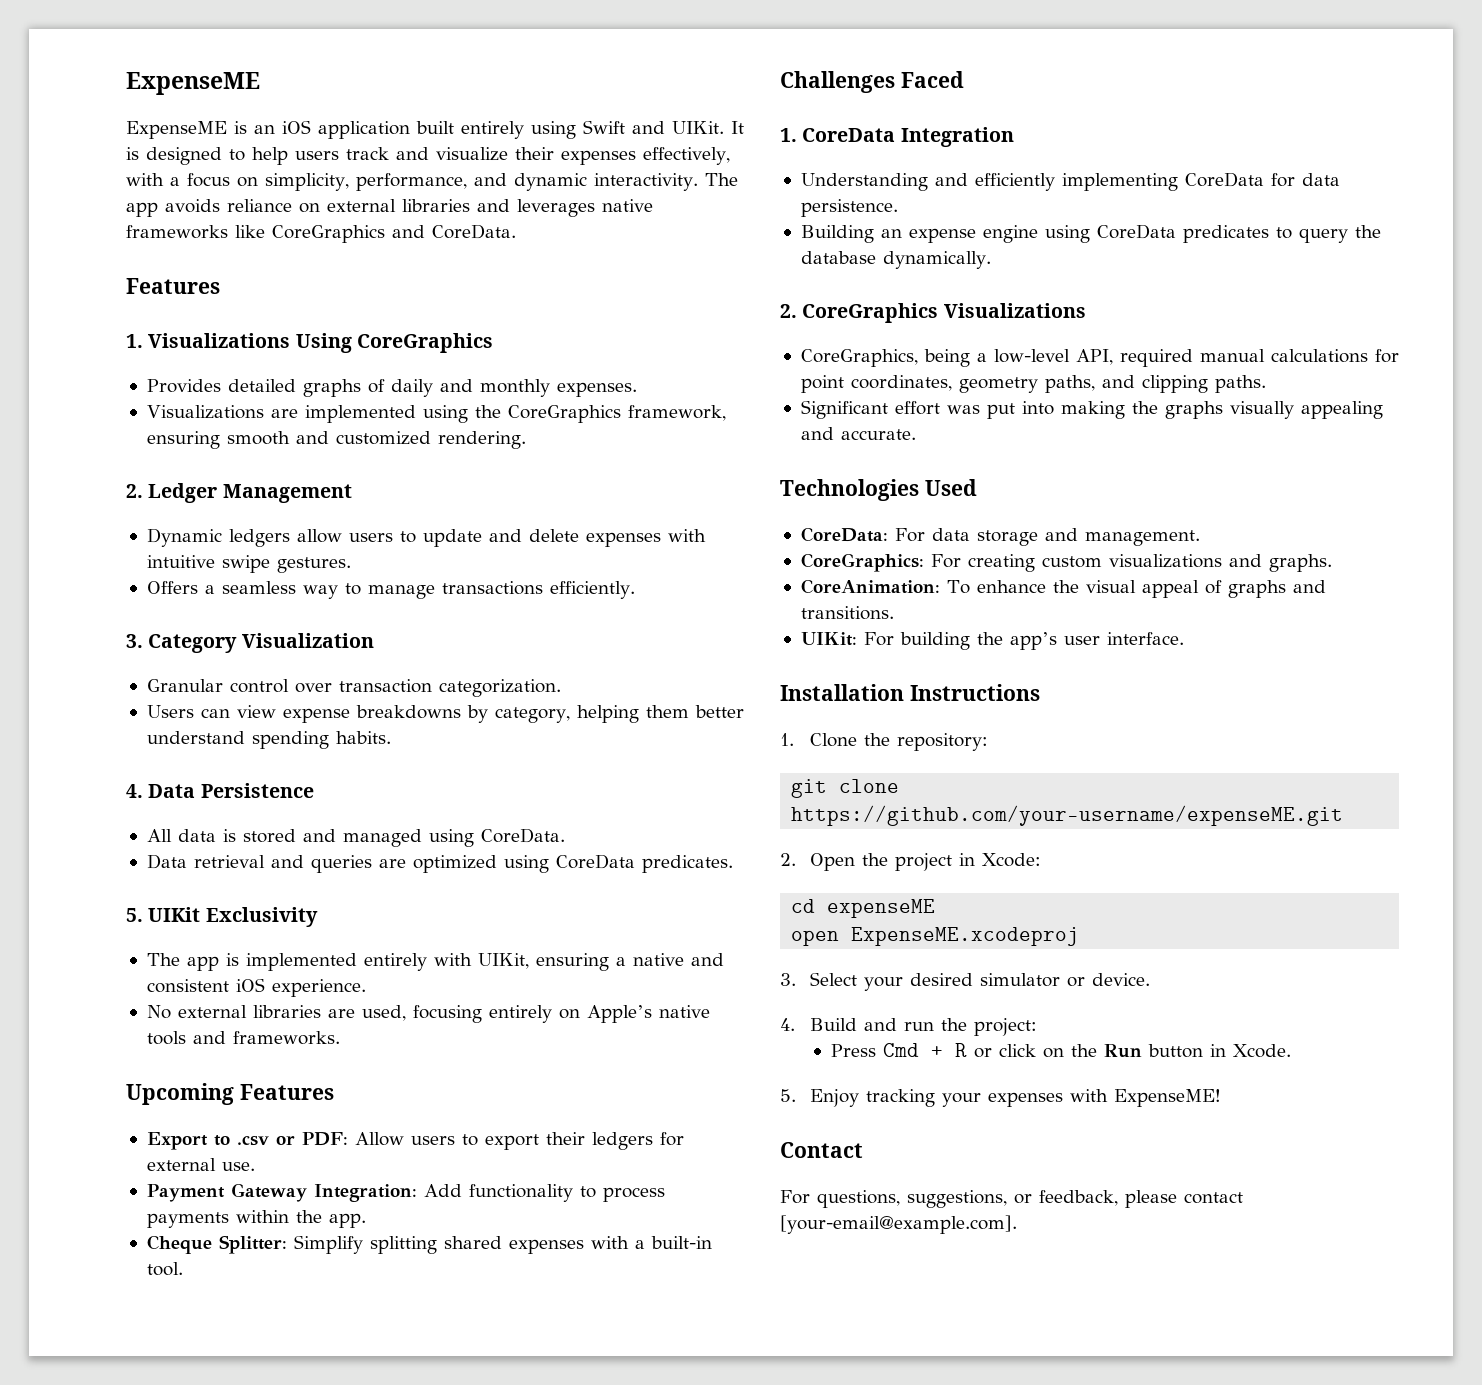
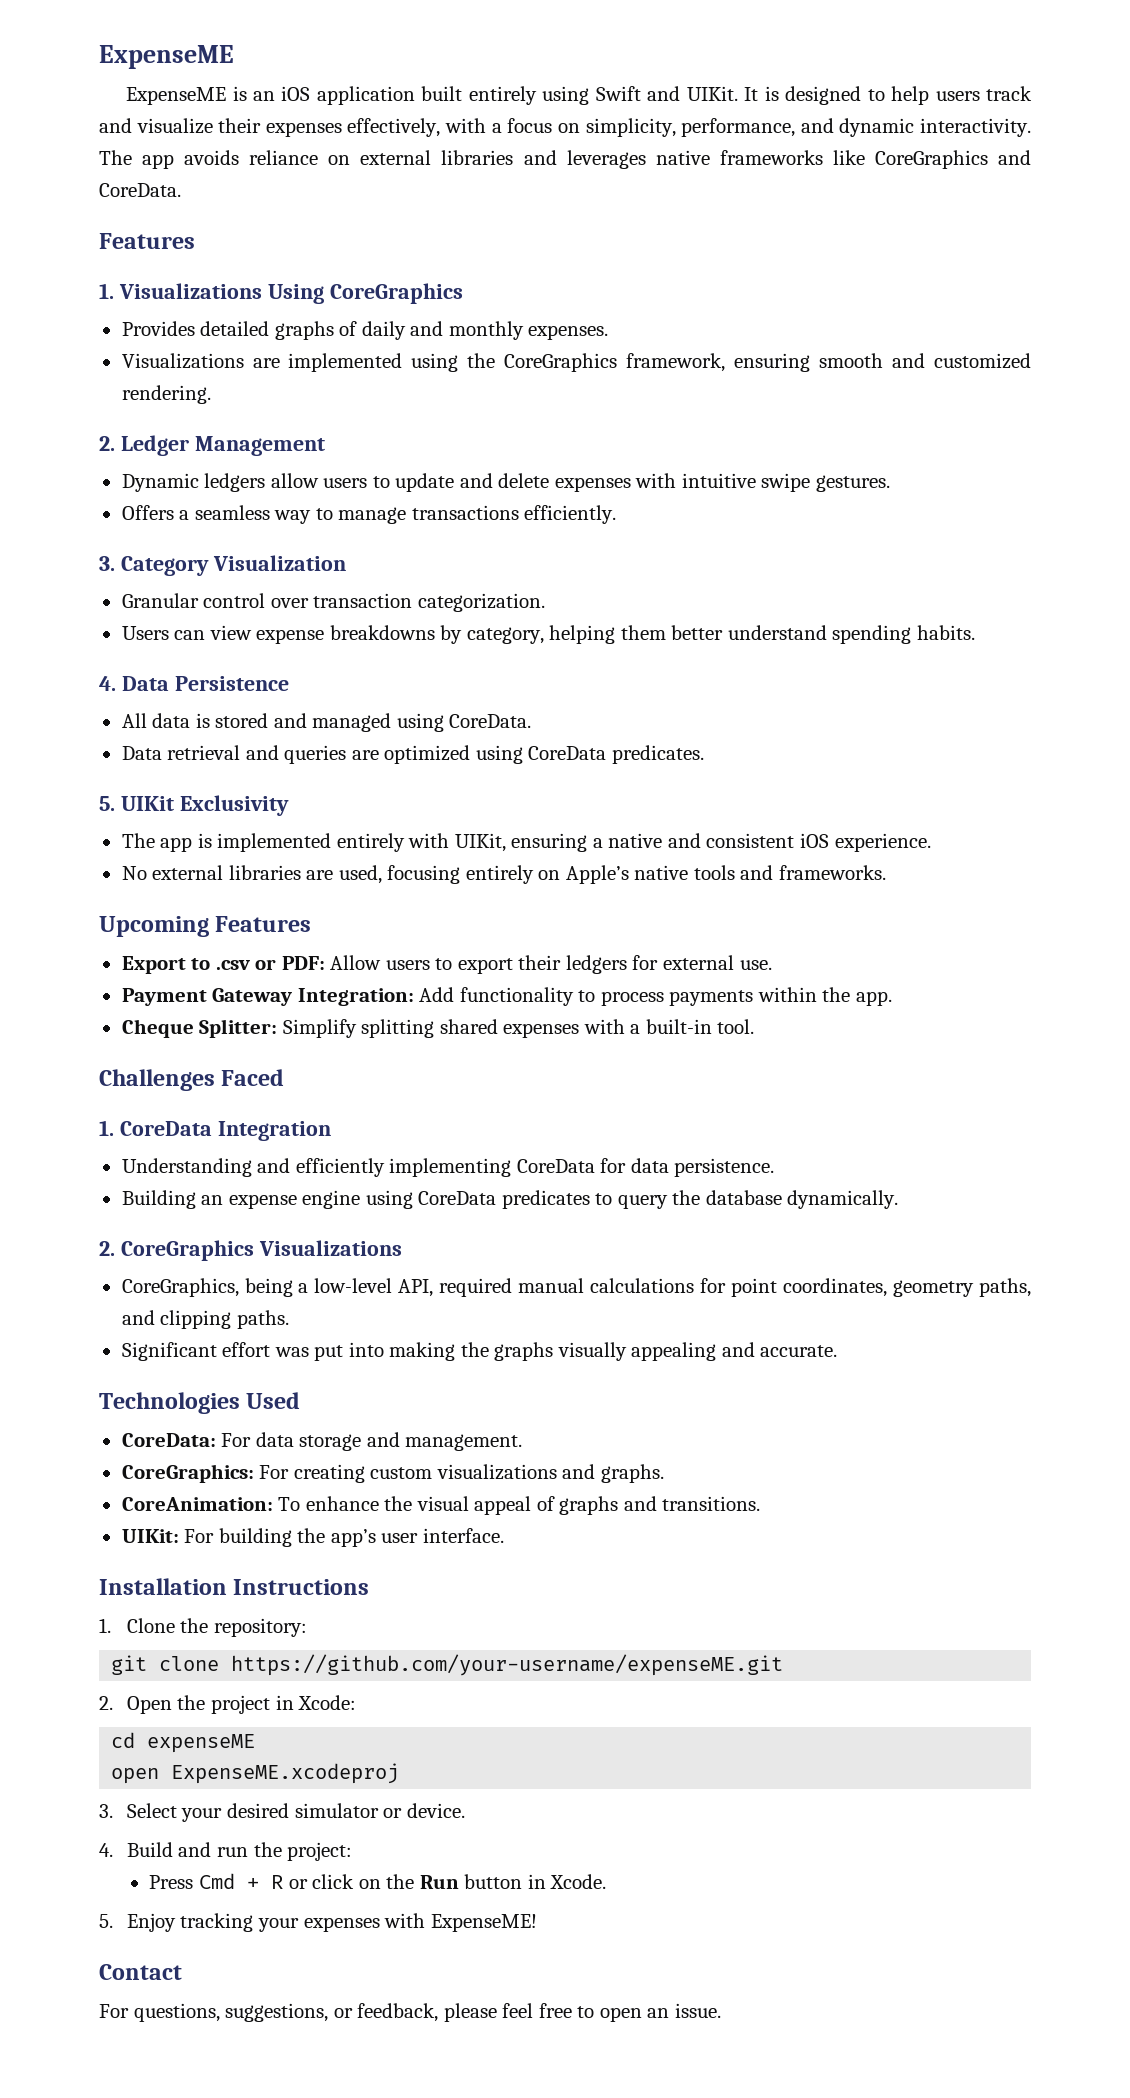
- For questions, suggestions, or feedback, please contact [your-email@example.com].
+ For questions, suggestions, or feedback, please feel free to open an issue.

